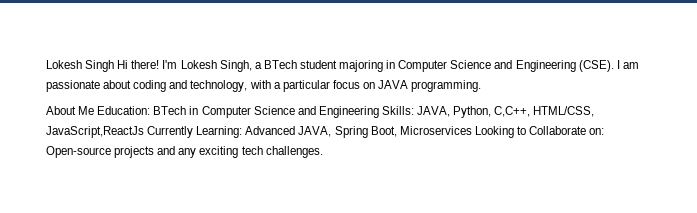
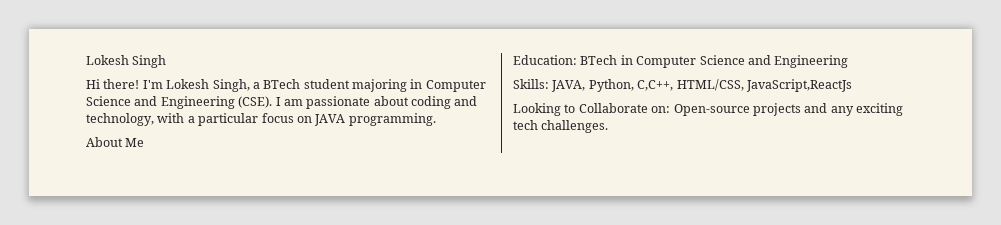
- Lokesh Singh Hi there!
+ Lokesh Singh
+ Hi there!
- About Me Education: BTech in Computer Science and Engineering Skills: JAVA, Python, C,C++, HTML/CSS, JavaScript,ReactJs Currently Learning: Advanced JAVA, Spring Boot, Microservices Looking to Collaborate on: Open-source projects and any exciting tech challenges.
+ About Me
+ Education: BTech in Computer Science and Engineering
+ Skills: JAVA, Python, C,C++, HTML/CSS, JavaScript,ReactJs
+ Looking to Collaborate on: Open-source projects and any exciting tech challenges.

